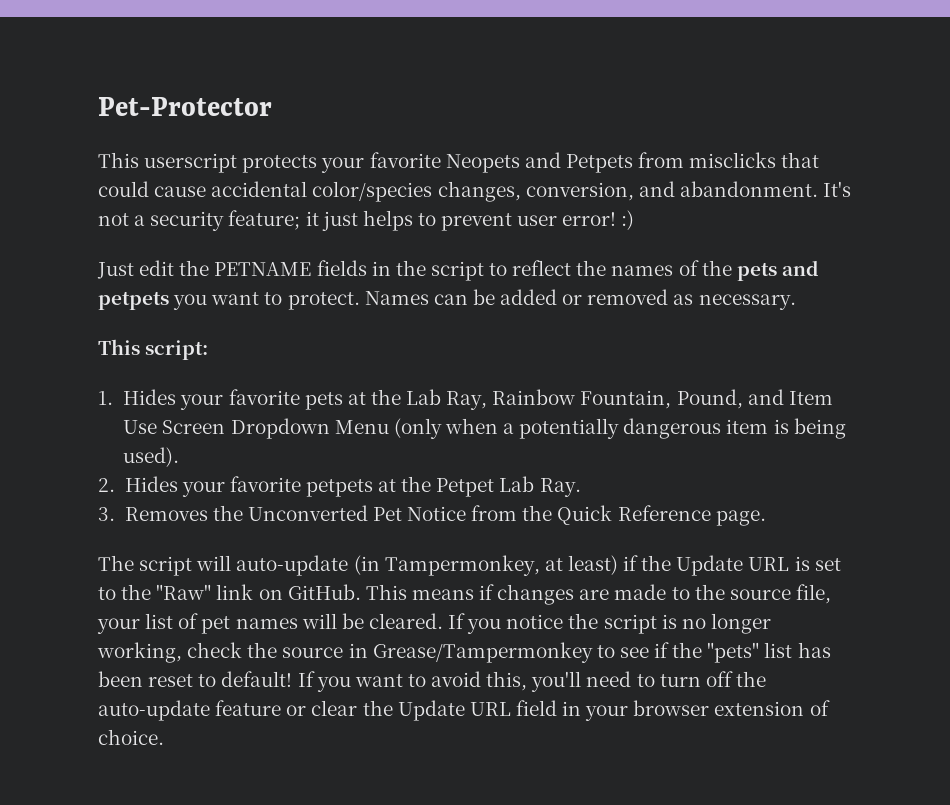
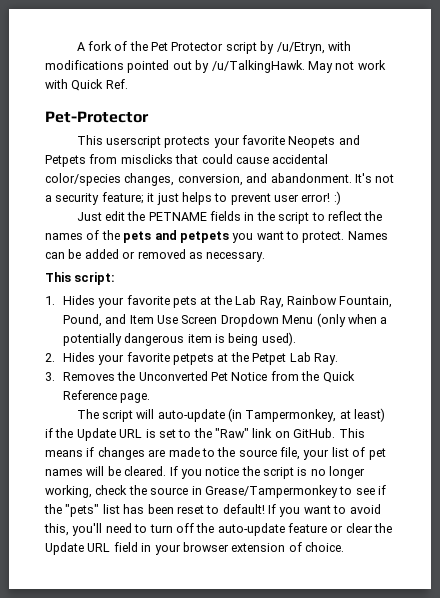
+ A fork of the Pet Protector script by /u/Etryn, with modifications pointed out by /u/TalkingHawk. May not work with Quick Ref.

